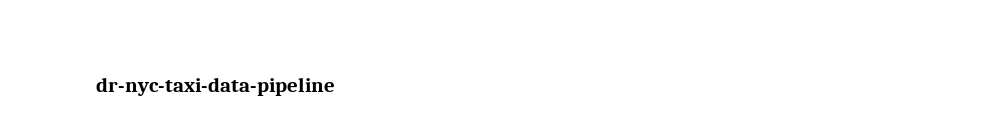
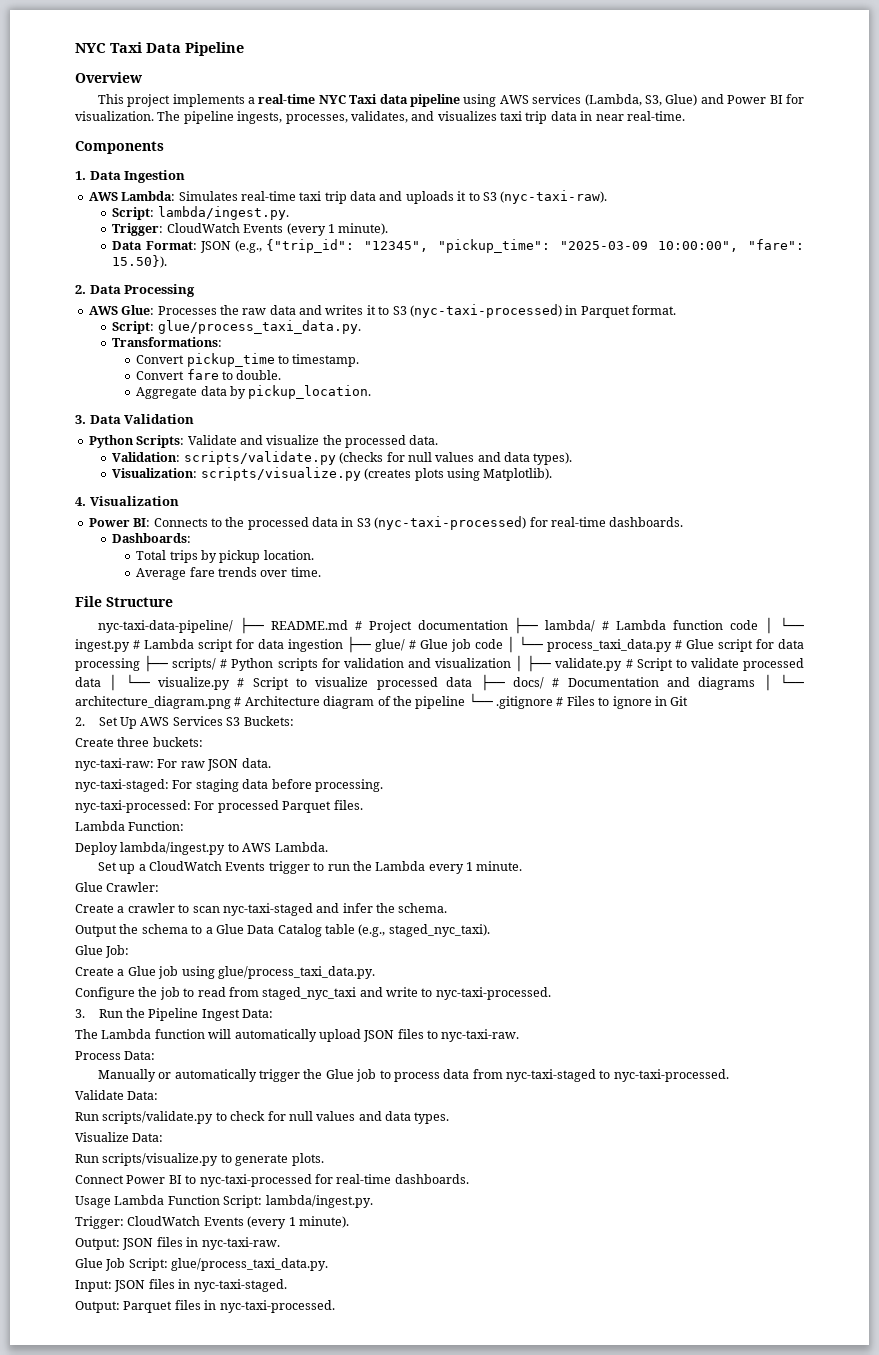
- dr-nyc-taxi-data-pipeline
+ NYC Taxi Data Pipeline
+ Overview
+ This project implements a real-time NYC Taxi data pipeline using AWS services (Lambda, S3, Glue) and Power BI for visualization. The pipeline ingests, processes, validates, and visualizes taxi trip data in near real-time.
+ Components
+ 1. Data Ingestion
+ AWS Lambda: Simulates real-time taxi trip data and uploads it to S3 (nyc-taxi-raw).
+ Script: lambda/ingest.py.
+ Trigger: CloudWatch Events (every 1 minute).
+ Data Format: JSON (e.g., {"trip_id": "12345", "pickup_time": "2025-03-09 10:00:00", "fare": 15.50}).
+ 2. Data Processing
+ AWS Glue: Processes the raw data and writes it to S3 (nyc-taxi-processed) in Parquet format.
+ Script: glue/process_taxi_data.py.
+ Transformations:
+ Convert pickup_time to timestamp.
+ Convert fare to double.
+ Aggregate data by pickup_location.
+ 3. Data Validation
+ Python Scripts: Validate and visualize the processed data.
+ Validation: scripts/validate.py (checks for null values and data types).
+ Visualization: scripts/visualize.py (creates plots using Matplotlib).
+ 4. Visualization
+ Power BI: Connects to the processed data in S3 (nyc-taxi-processed) for real-time dashboards.
+ Dashboards:
+ Total trips by pickup location.
+ Average fare trends over time.
+ File Structure
+ nyc-taxi-data-pipeline/ ├── README.md # Project documentation ├── lambda/ # Lambda function code │ └── ingest.py # Lambda script for data ingestion ├── glue/ # Glue job code │ └── process_taxi_data.py # Glue script for data processing ├── scripts/ # Python scripts for validation and visualization │ ├── validate.py # Script to validate processed data │ └── visualize.py # Script to visualize processed data ├── docs/ # Documentation and diagrams │ └── architecture_diagram.png # Architecture diagram of the pipeline └── .gitignore # Files to ignore in Git
+ 2. Set Up AWS Services S3 Buckets:
+ Create three buckets:
+ nyc-taxi-raw: For raw JSON data.
+ nyc-taxi-staged: For staging data before processing.
+ nyc-taxi-processed: For processed Parquet files.
+ Lambda Function:
+ Deploy lambda/ingest.py to AWS Lambda.
+ Set up a CloudWatch Events trigger to run the Lambda every 1 minute.
+ Glue Crawler:
+ Create a crawler to scan nyc-taxi-staged and infer the schema.
+ Output the schema to a Glue Data Catalog table (e.g., staged_nyc_taxi).
+ Glue Job:
+ Create a Glue job using glue/process_taxi_data.py.
+ Configure the job to read from staged_nyc_taxi and write to nyc-taxi-processed.
+ 3. Run the Pipeline Ingest Data:
+ The Lambda function will automatically upload JSON files to nyc-taxi-raw.
+ Process Data:
+ Manually or automatically trigger the Glue job to process data from nyc-taxi-staged to nyc-taxi-processed.
+ Validate Data:
+ Run scripts/validate.py to check for null values and data types.
+ Visualize Data:
+ Run scripts/visualize.py to generate plots.
+ Connect Power BI to nyc-taxi-processed for real-time dashboards.
+ Usage Lambda Function Script: lambda/ingest.py.
+ Trigger: CloudWatch Events (every 1 minute).
+ Output: JSON files in nyc-taxi-raw.
+ Glue Job Script: glue/process_taxi_data.py.
+ Input: JSON files in nyc-taxi-staged.
+ Output: Parquet files in nyc-taxi-processed.

